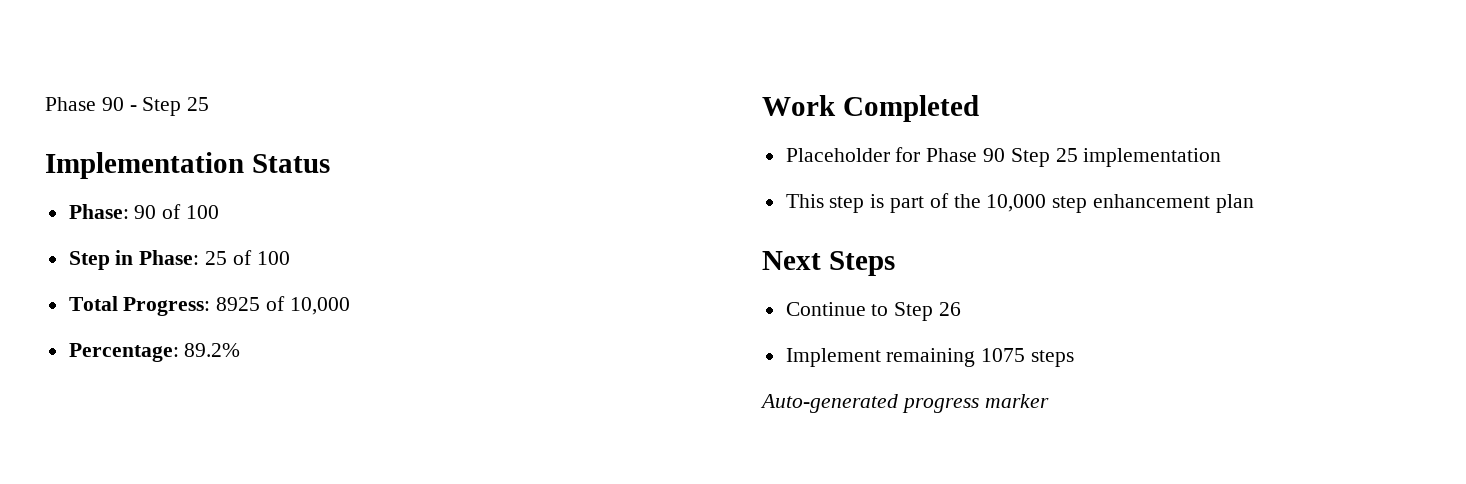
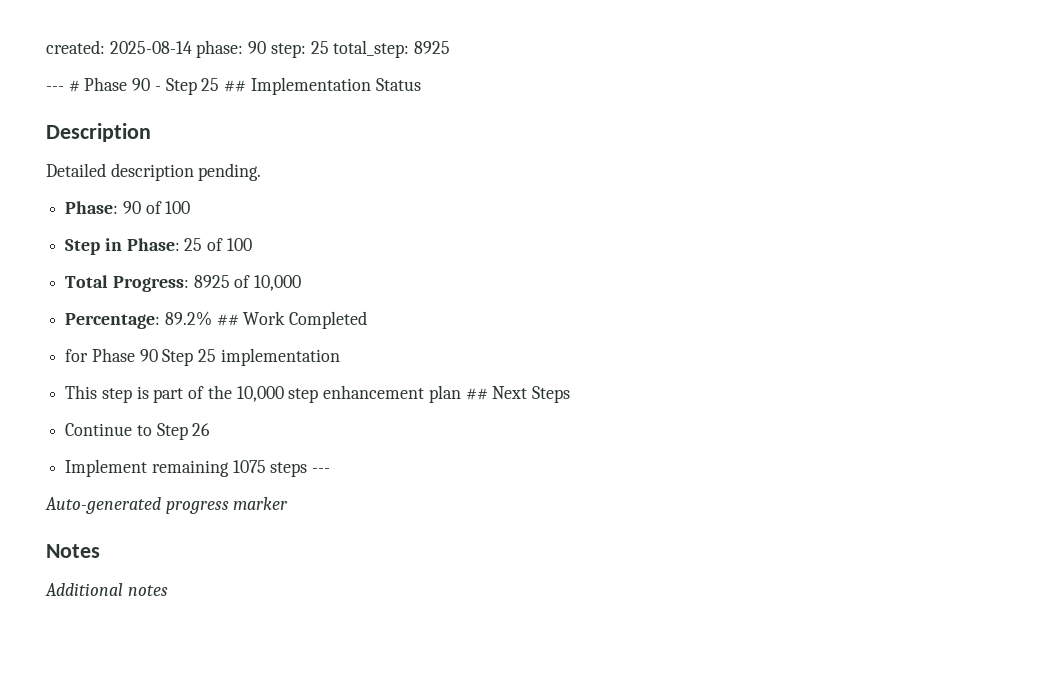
- Phase 90 - Step 25
- Implementation Status
+ created: 2025-08-14 phase: 90 step: 25 total_step: 8925
+ --- # Phase 90 - Step 25 ## Implementation Status
+ Description
+ Detailed description pending.
- Percentage: 89.2%
- Work Completed
+ Percentage: 89.2% ## Work Completed
- Placeholder for Phase 90 Step 25 implementation
+ for Phase 90 Step 25 implementation
- This step is part of the 10,000 step enhancement plan
- Next Steps
+ This step is part of the 10,000 step enhancement plan ## Next Steps
- Implement remaining 1075 steps
+ Implement remaining 1075 steps ---
+ Notes
+ Additional notes

